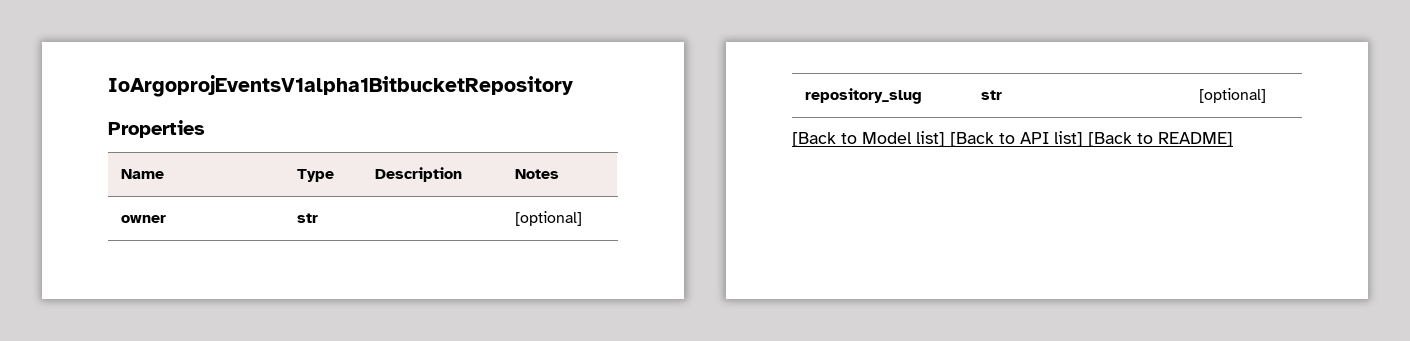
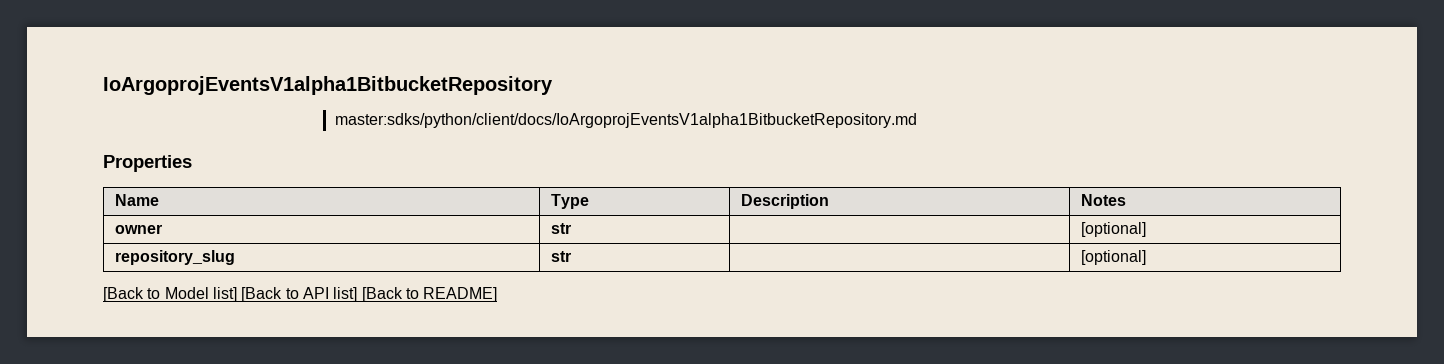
+ master:sdks/python/client/docs/IoArgoprojEventsV1alpha1BitbucketRepository.md

